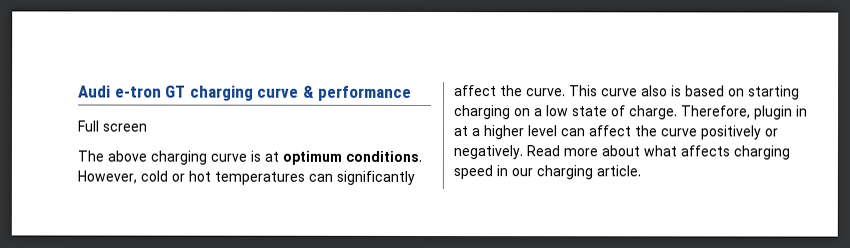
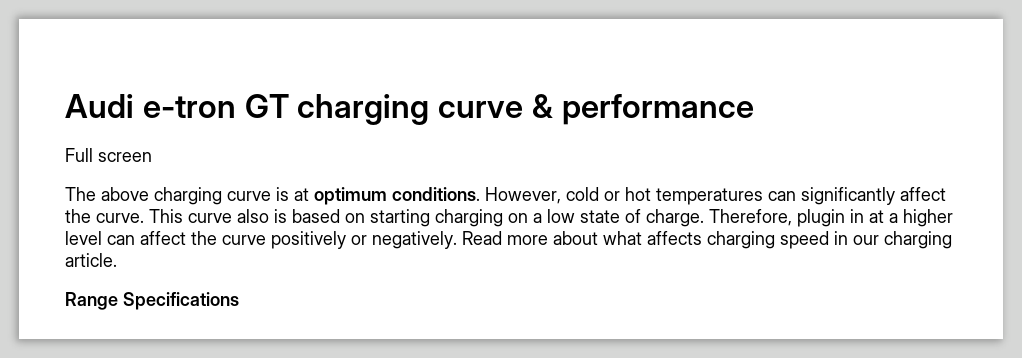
+ Range Specifications

